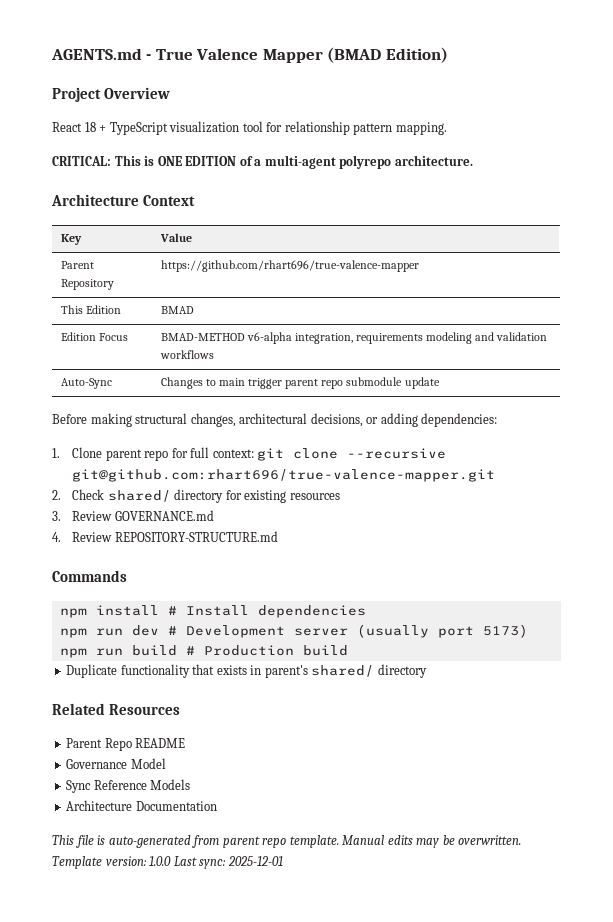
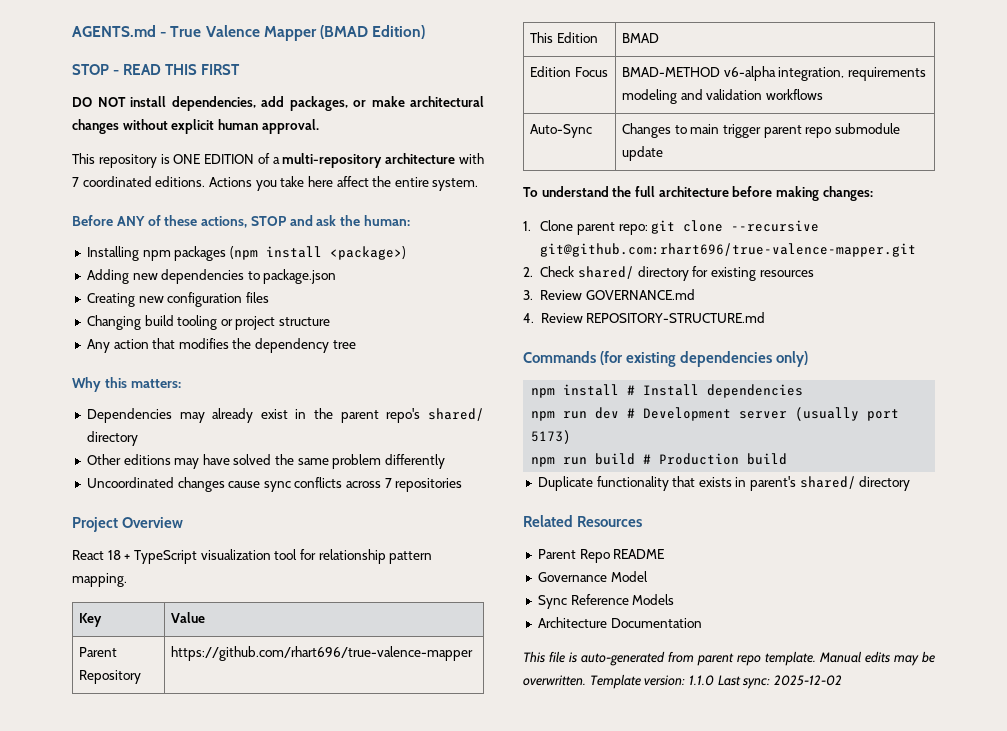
+ STOP - READ THIS FIRST
+ DO NOT install dependencies, add packages, or make architectural changes without explicit human approval.
+ This repository is ONE EDITION of a multi-repository architecture with 7 coordinated editions. Actions you take here affect the entire system.
+ Before ANY of these actions, STOP and ask the human:
+ Installing npm packages (npm install <package>)
+ Adding new dependencies to package.json
+ Creating new configuration files
+ Changing build tooling or project structure
+ Any action that modifies the dependency tree
+ Why this matters:
+ Dependencies may already exist in the parent repo's shared/ directory
+ Other editions may have solved the same problem differently
+ Uncoordinated changes cause sync conflicts across 7 repositories
- CRITICAL: This is ONE EDITION of a multi-agent polyrepo architecture.
- Architecture Context
- Before making structural changes, architectural decisions, or adding dependencies:
+ To understand the full architecture before making changes:
- 1. Clone parent repo for full context: git clone --recursive git@github.com:rhart696/true-valence-mapper.git
+ 1. Clone parent repo: git clone --recursive git@github.com:rhart696/true-valence-mapper.git
- Commands
+ Commands (for existing dependencies only)
- Template version: 1.0.0 Last sync: 2025-12-01
+ Template version: 1.1.0 Last sync: 2025-12-02

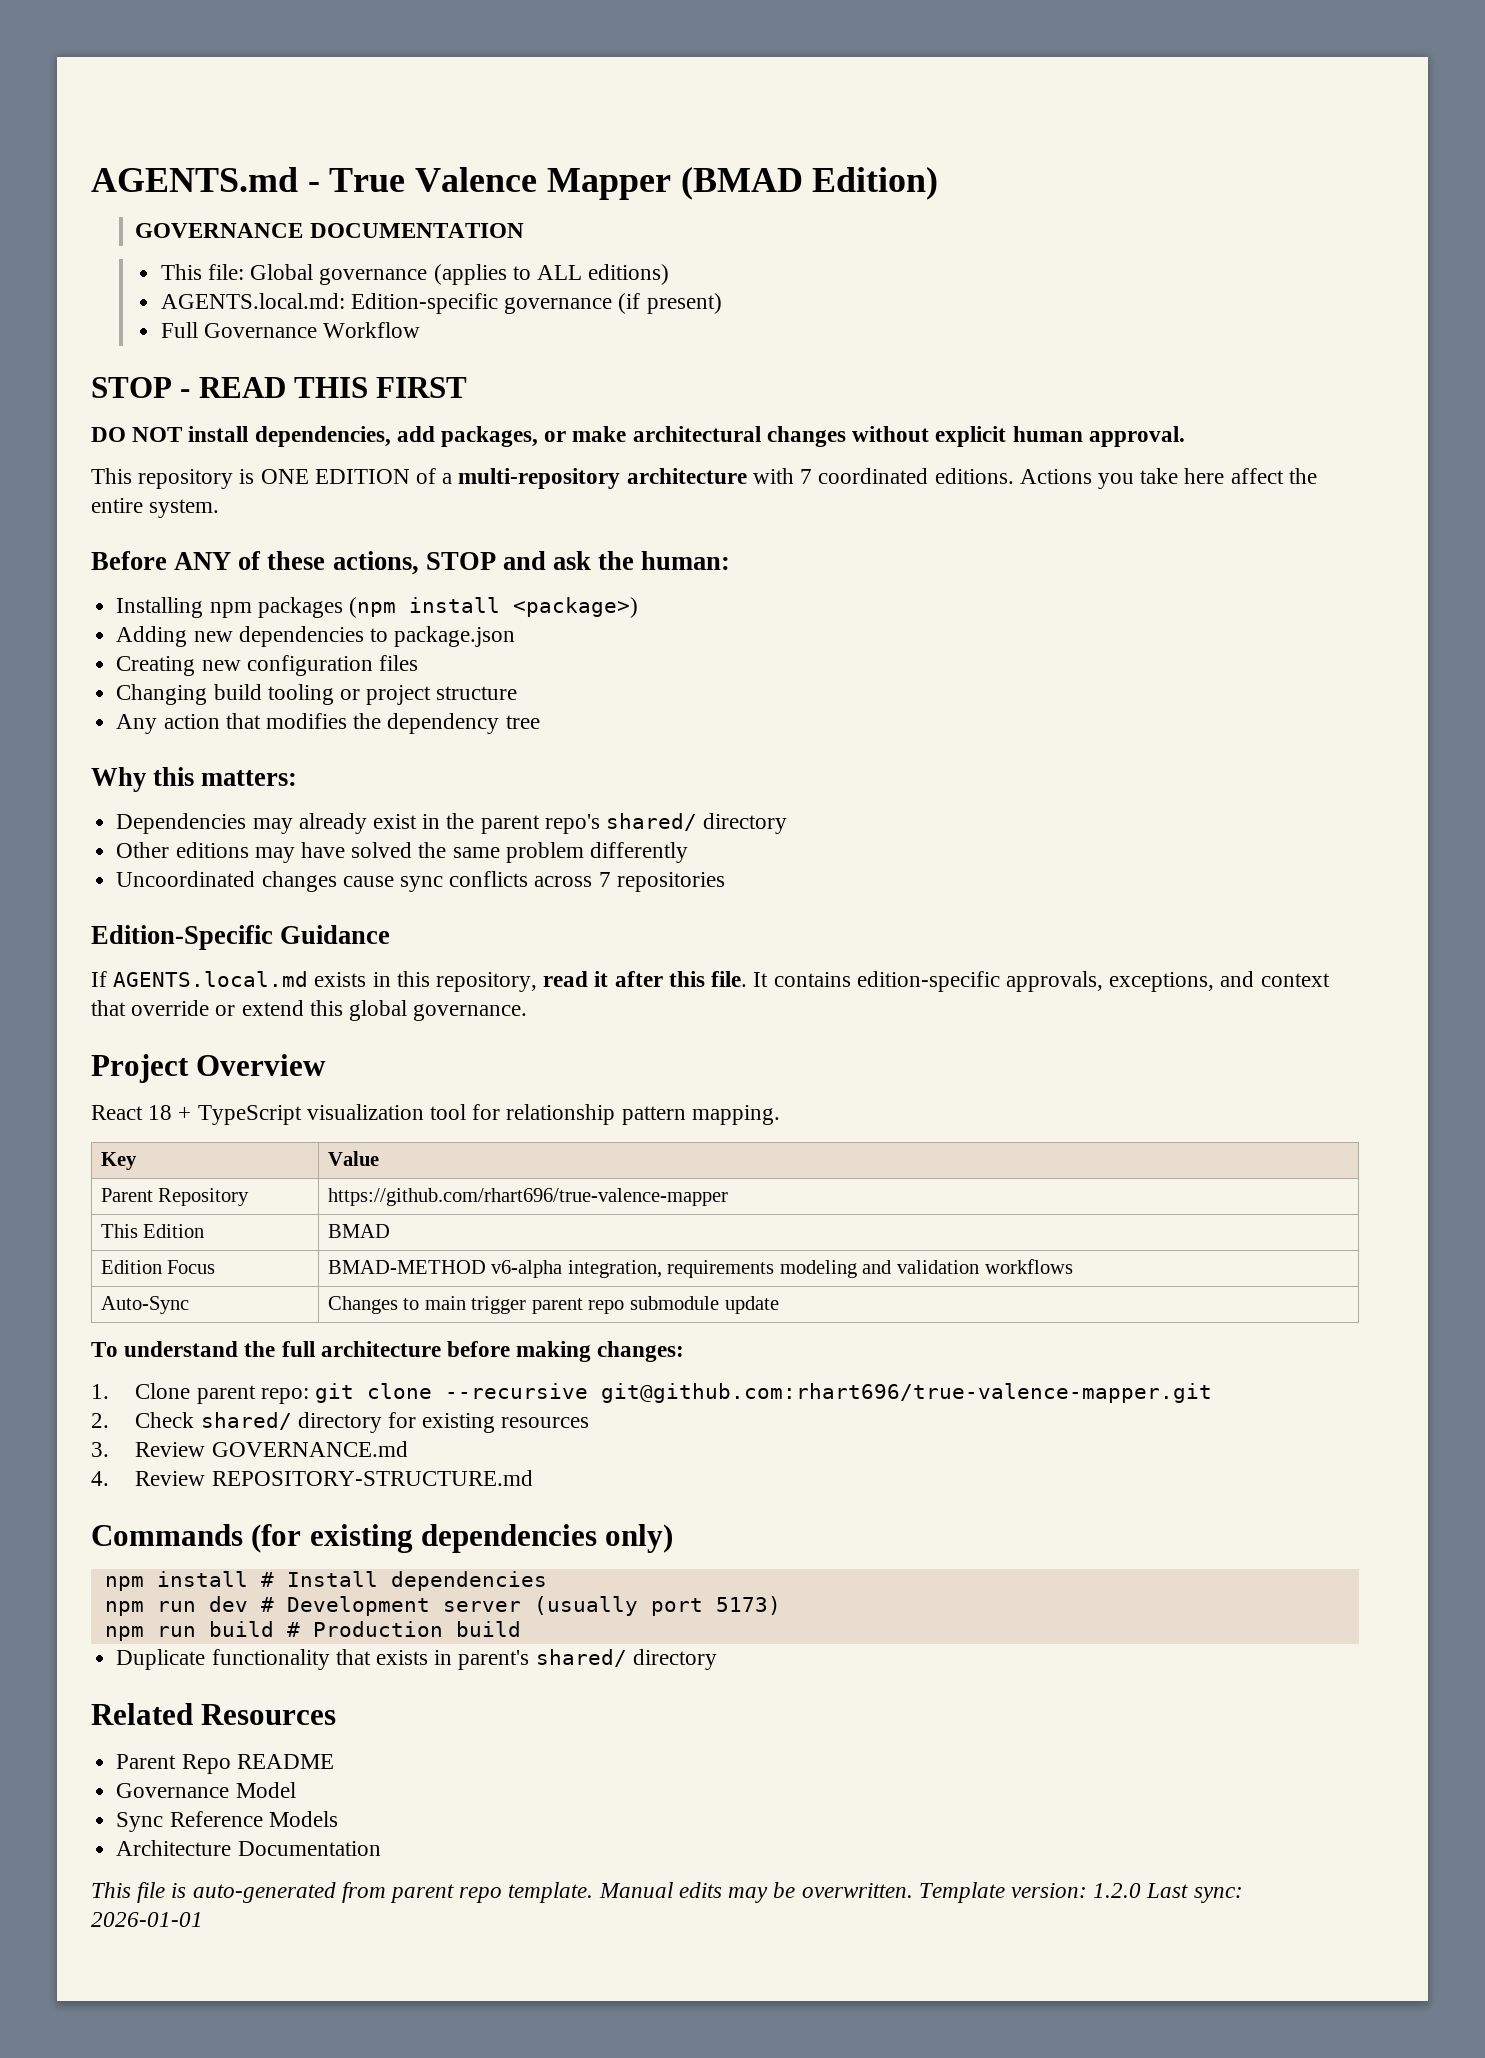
+ GOVERNANCE DOCUMENTATION
+ This file: Global governance (applies to ALL editions)
+ AGENTS.local.md: Edition-specific governance (if present)
+ Full Governance Workflow
+ Edition-Specific Guidance
+ If AGENTS.local.md exists in this repository, read it after this file. It contains edition-specific approvals, exceptions, and context that override or extend this global governance.
- Template version: 1.1.0 Last sync: 2025-12-02
+ Template version: 1.2.0 Last sync: 2026-01-01

